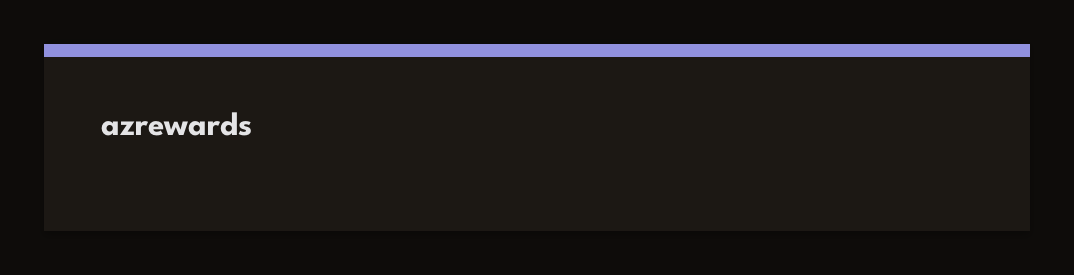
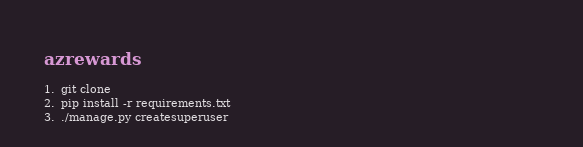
+ 1. git clone
+ 2. pip install -r requirements.txt
+ 3. ./manage.py createsuperuser

